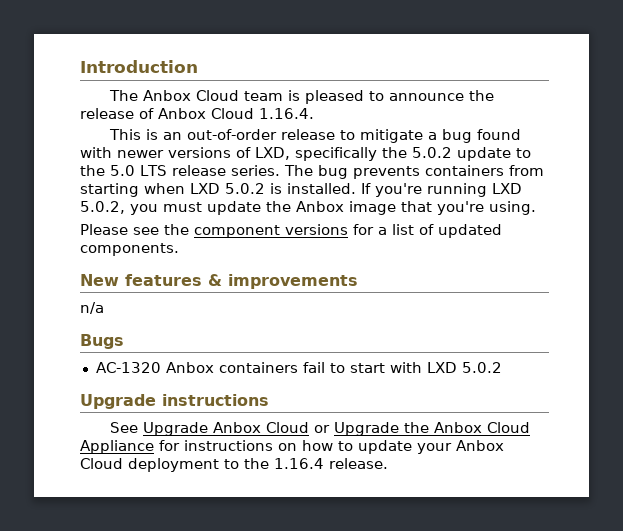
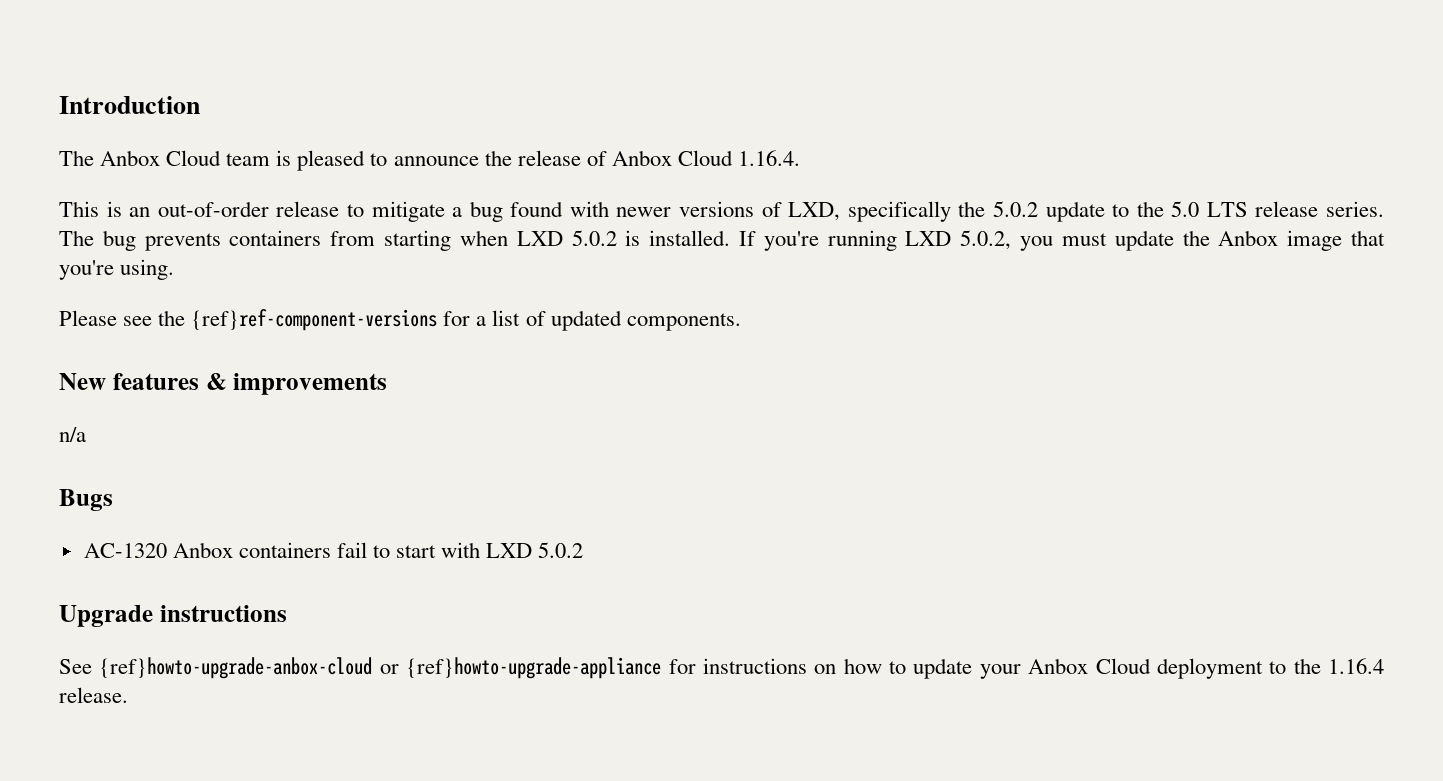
- Please see the component versions for a list of updated components.
+ Please see the {ref}ref-component-versions for a list of updated components.
- See Upgrade Anbox Cloud or Upgrade the Anbox Cloud Appliance for instructions on how to update your Anbox Cloud deployment to the 1.16.4 release.
+ See {ref}howto-upgrade-anbox-cloud or {ref}howto-upgrade-appliance for instructions on how to update your Anbox Cloud deployment to the 1.16.4 release.

